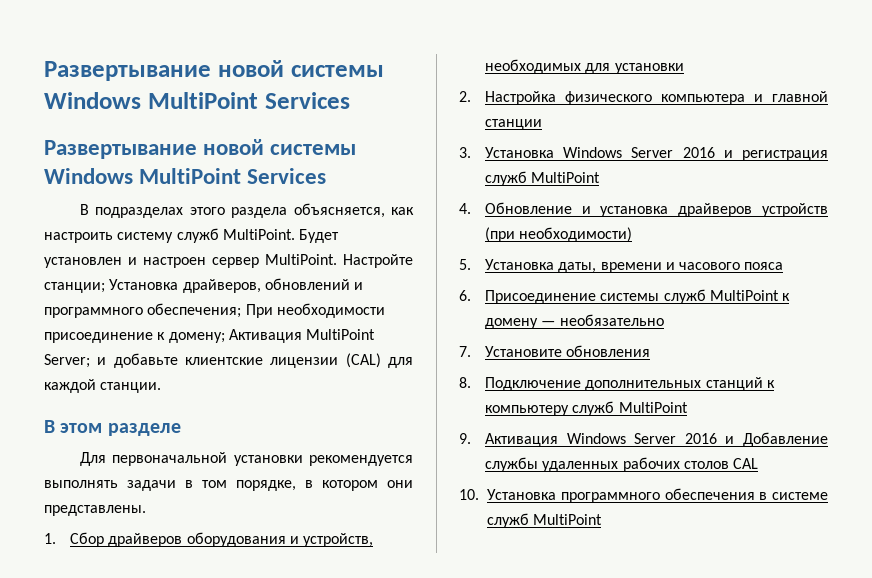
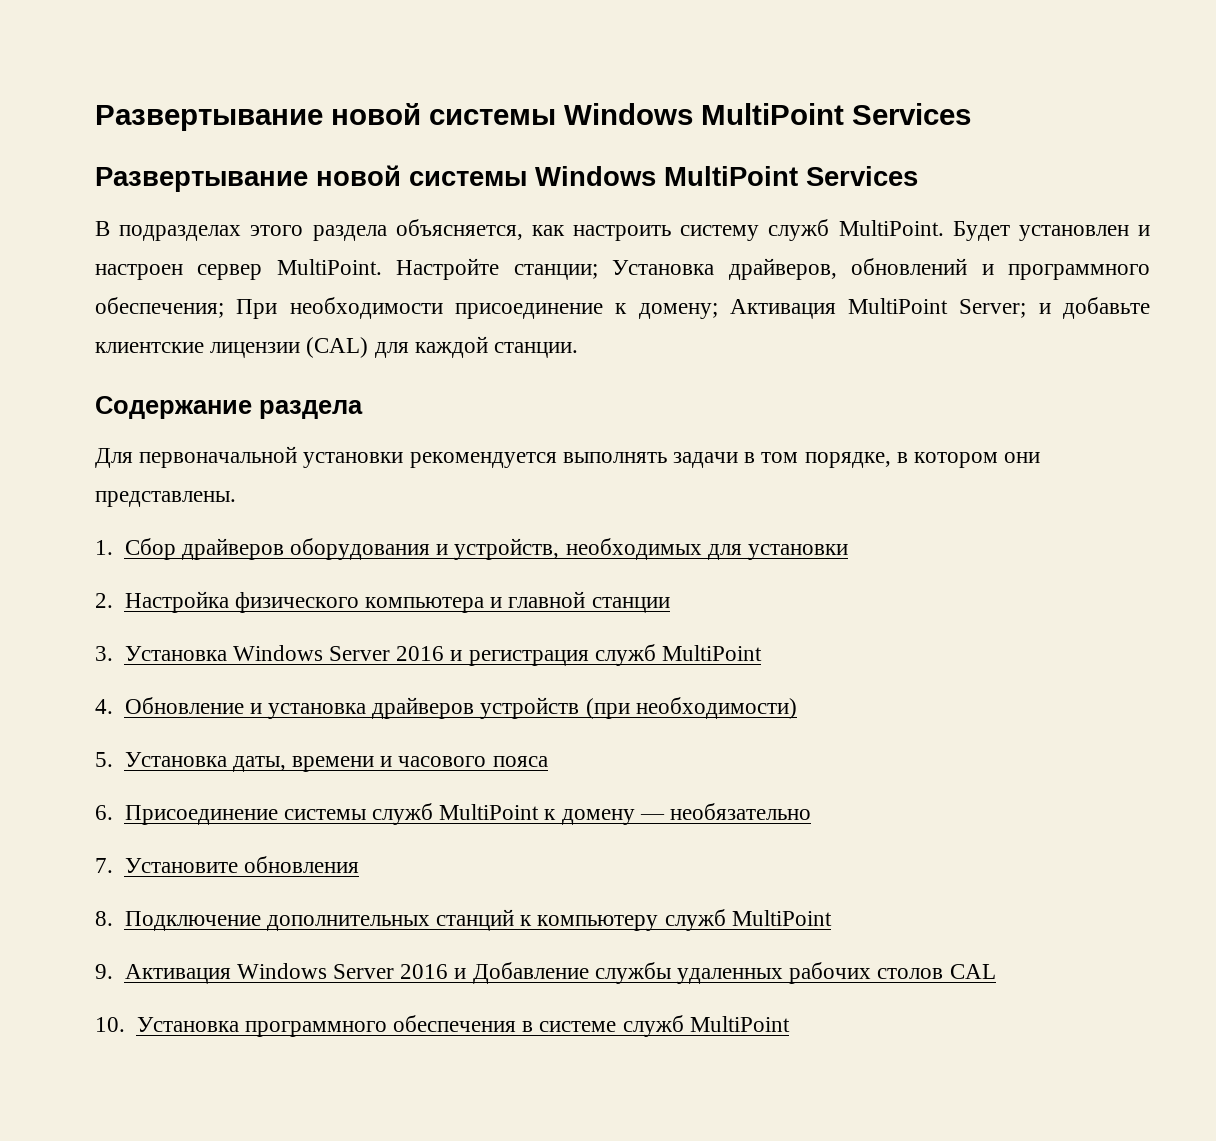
- В этом разделе
+ Содержание раздела

